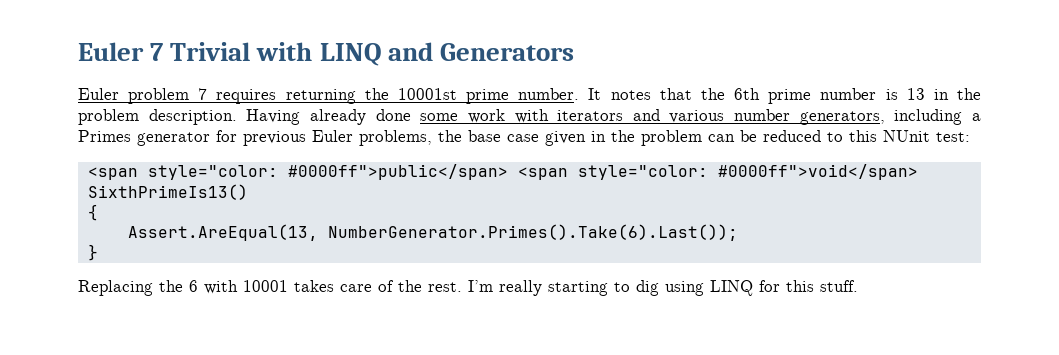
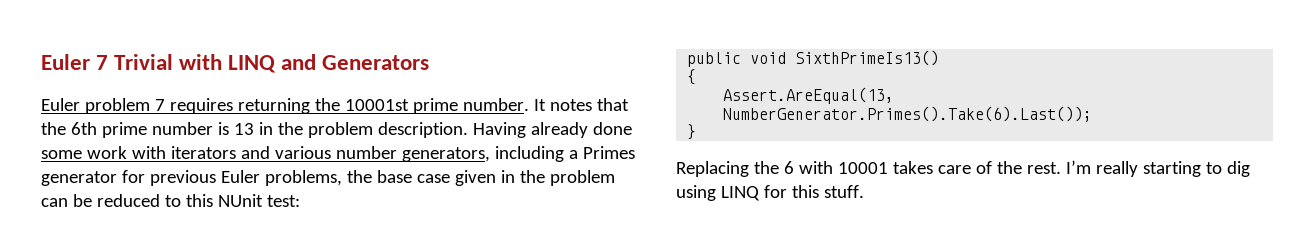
- <span style="color: #0000ff">public</span> <span style="color: #0000ff">void</span> SixthPrimeIs13()
+ public void SixthPrimeIs13()

